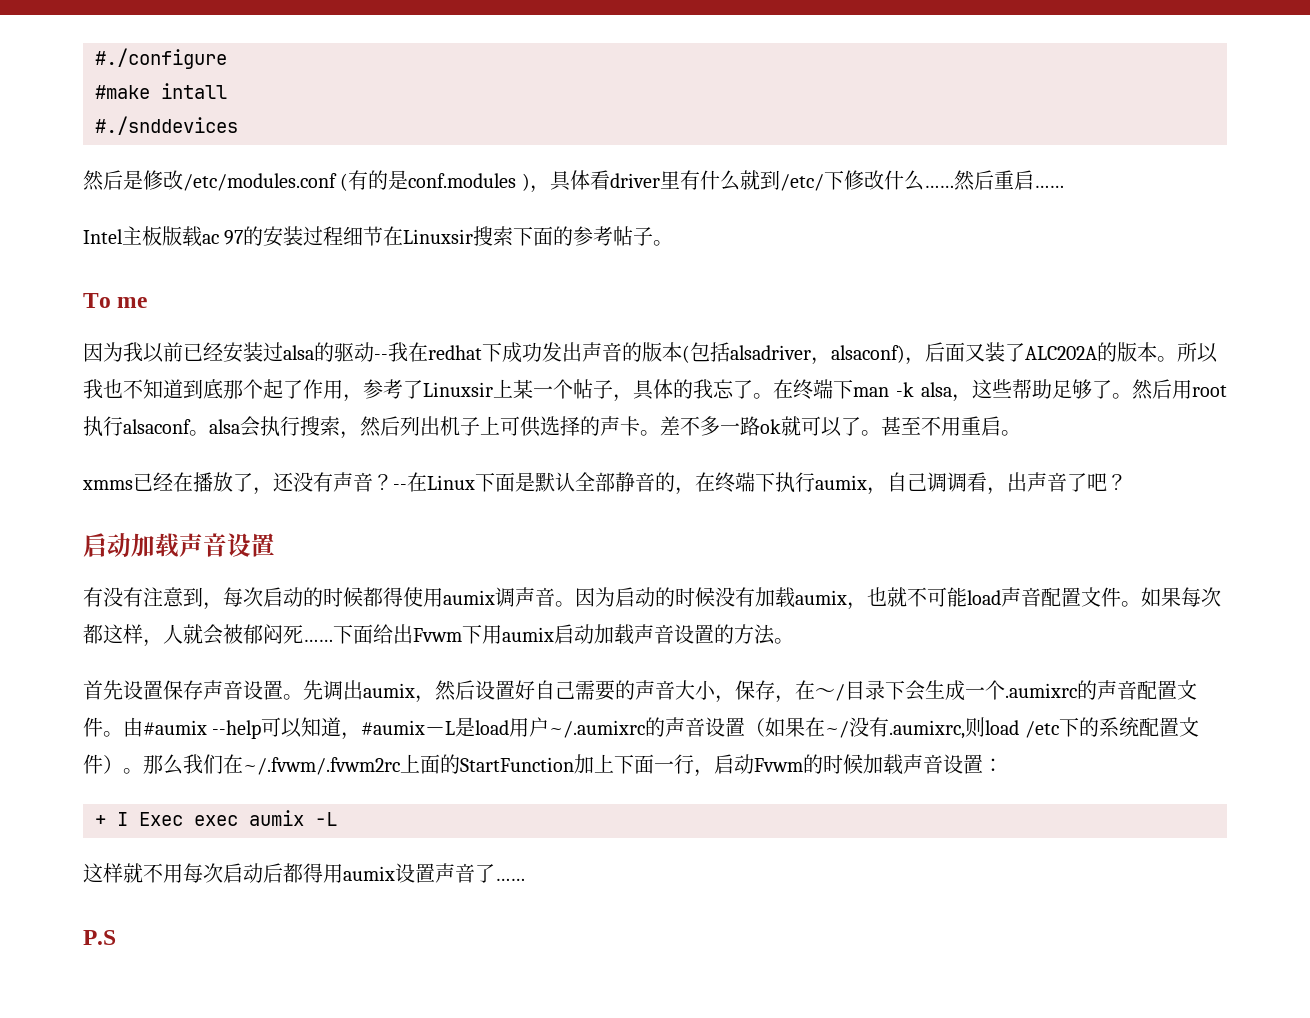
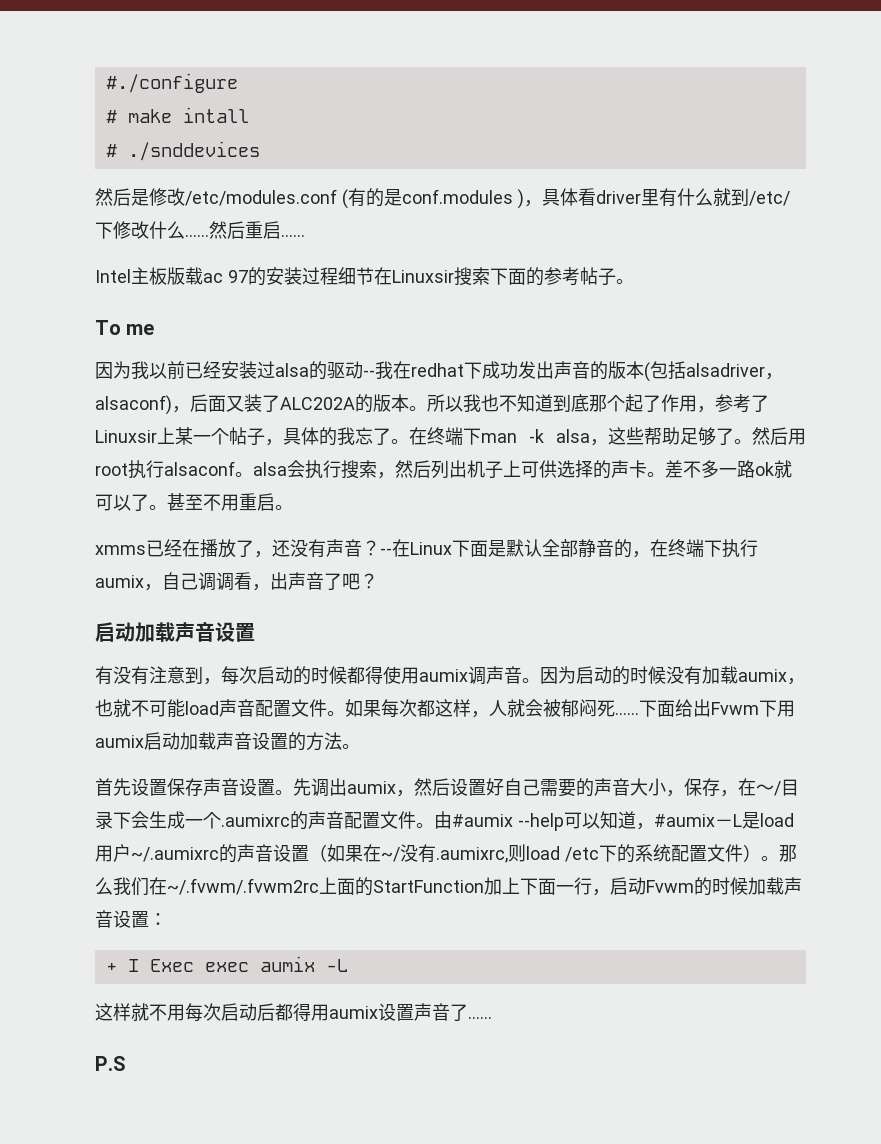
- #make intall
+ # make intall
- #./snddevices
+ # ./snddevices

